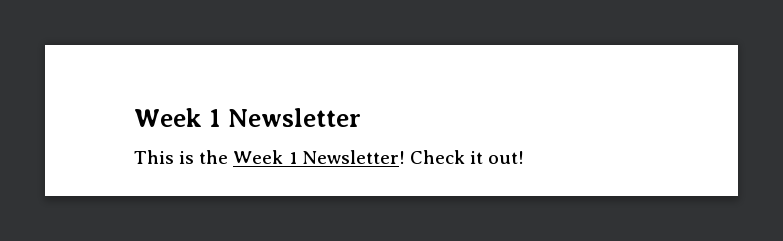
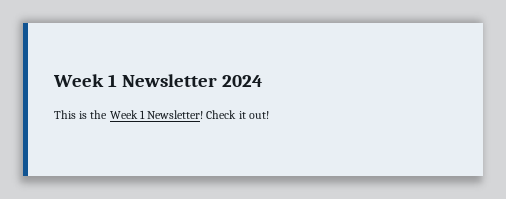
- Week 1 Newsletter
+ Week 1 Newsletter 2024

